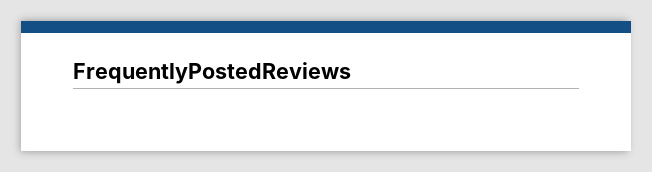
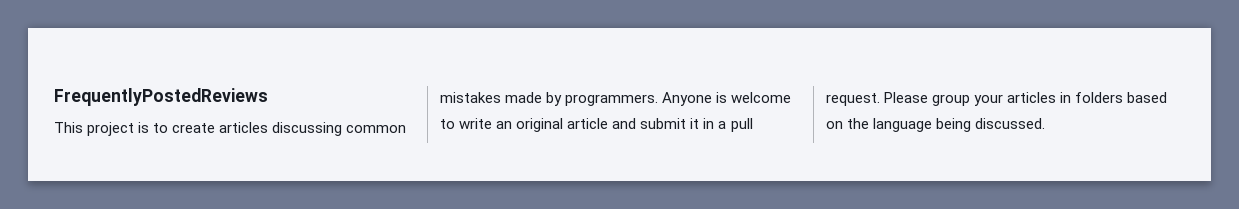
+ This project is to create articles discussing common mistakes made by programmers. Anyone is welcome to write an original article and submit it in a pull request. Please group your articles in folders based on the language being discussed.

